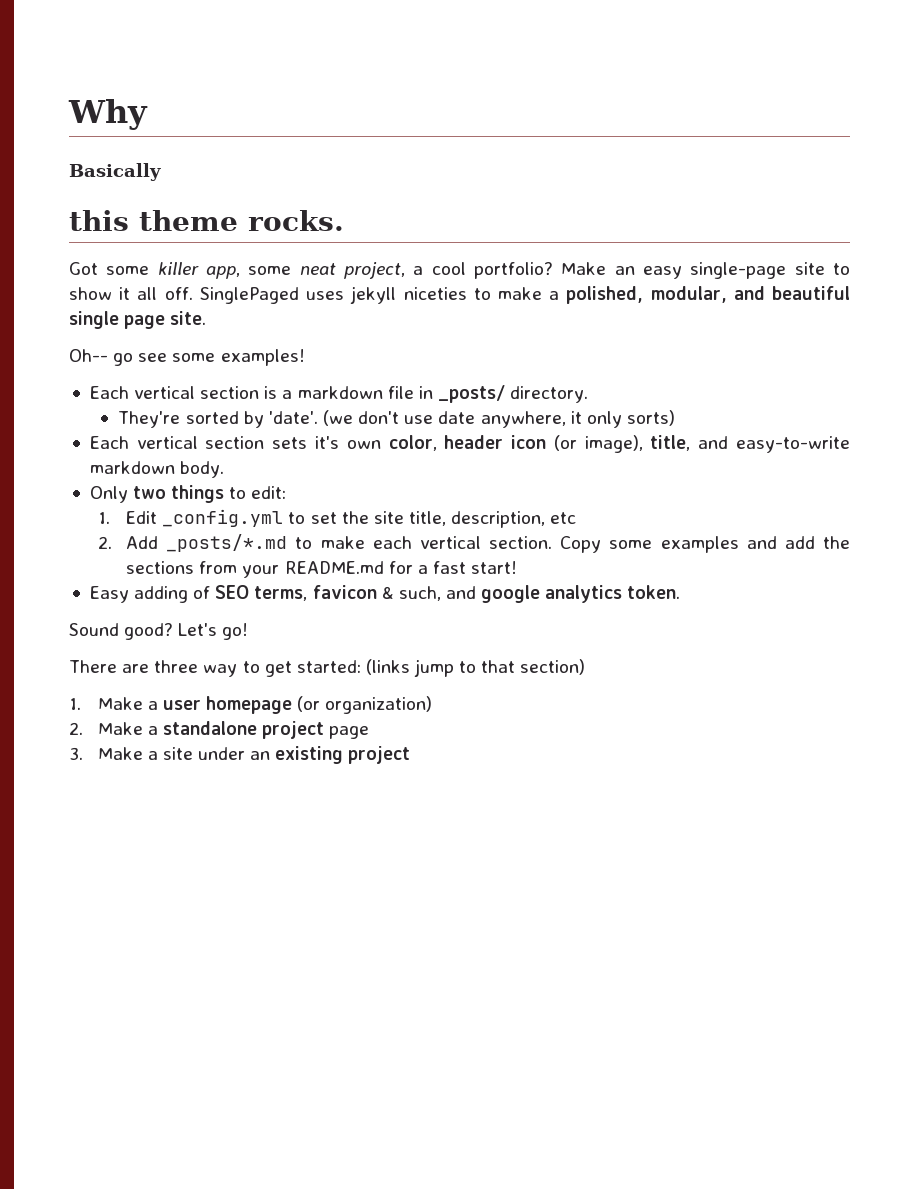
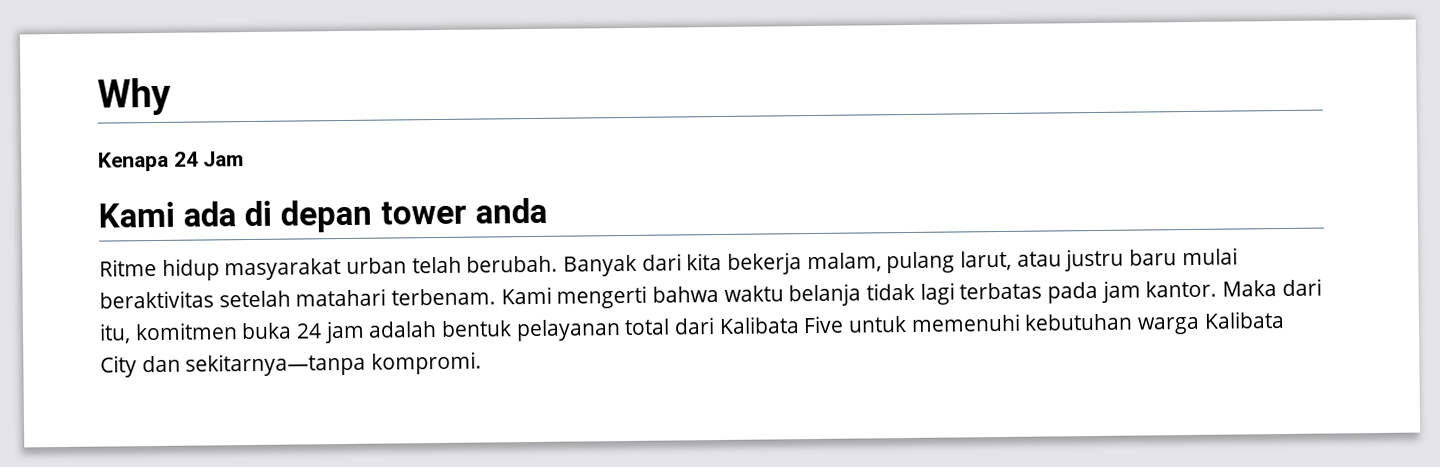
- Basically
- this theme rocks.
- Got some killer app, some neat project, a cool portfolio? Make an easy single-page site to show it all off. SinglePaged uses jekyll niceties to make a polished, modular, and beautiful single page site.
- Oh-- go see some examples!
- Each vertical section is a markdown file in _posts/ directory.
- They're sorted by 'date'. (we don't use date anywhere, it only sorts)
- Each vertical section sets it's own color, header icon (or image), title, and easy-to-write markdown body.
- Only two things to edit:
- 1. Edit _config.yml to set the site title, description, etc
- 2. Add _posts/*.md to make each vertical section. Copy some examples and add the sections from your README.md for a fast start!
- Easy adding of SEO terms, favicon & such, and google analytics token.
- Sound good? Let's go!
- There are three way to get started: (links jump to that section)
- 1. Make a user homepage (or organization)
- 2. Make a standalone project page
- 3. Make a site under an existing project
+ Kenapa 24 Jam
+ Kami ada di depan tower anda
+ Ritme hidup masyarakat urban telah berubah. Banyak dari kita bekerja malam, pulang larut, atau justru baru mulai beraktivitas setelah matahari terbenam. Kami mengerti bahwa waktu belanja tidak lagi terbatas pada jam kantor. Maka dari itu, komitmen buka 24 jam adalah bentuk pelayanan total dari Kalibata Five untuk memenuhi kebutuhan warga Kalibata City dan sekitarnya—tanpa kompromi.

